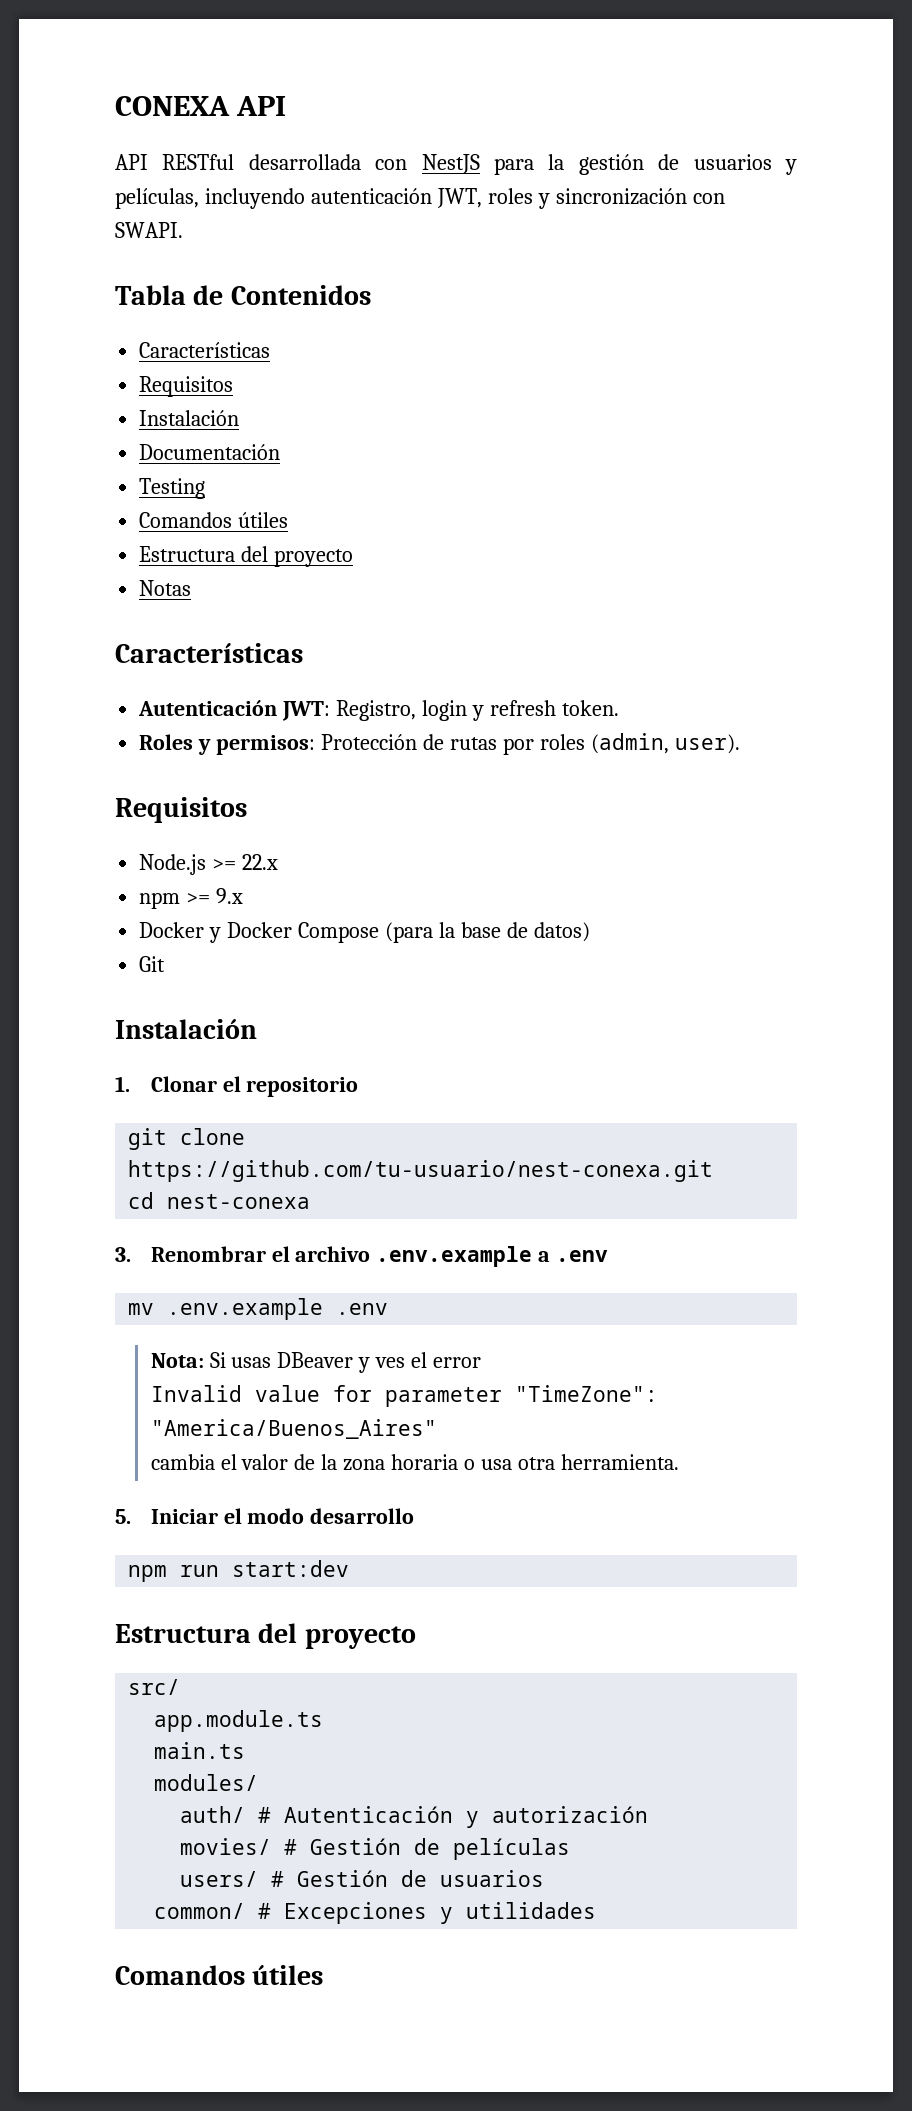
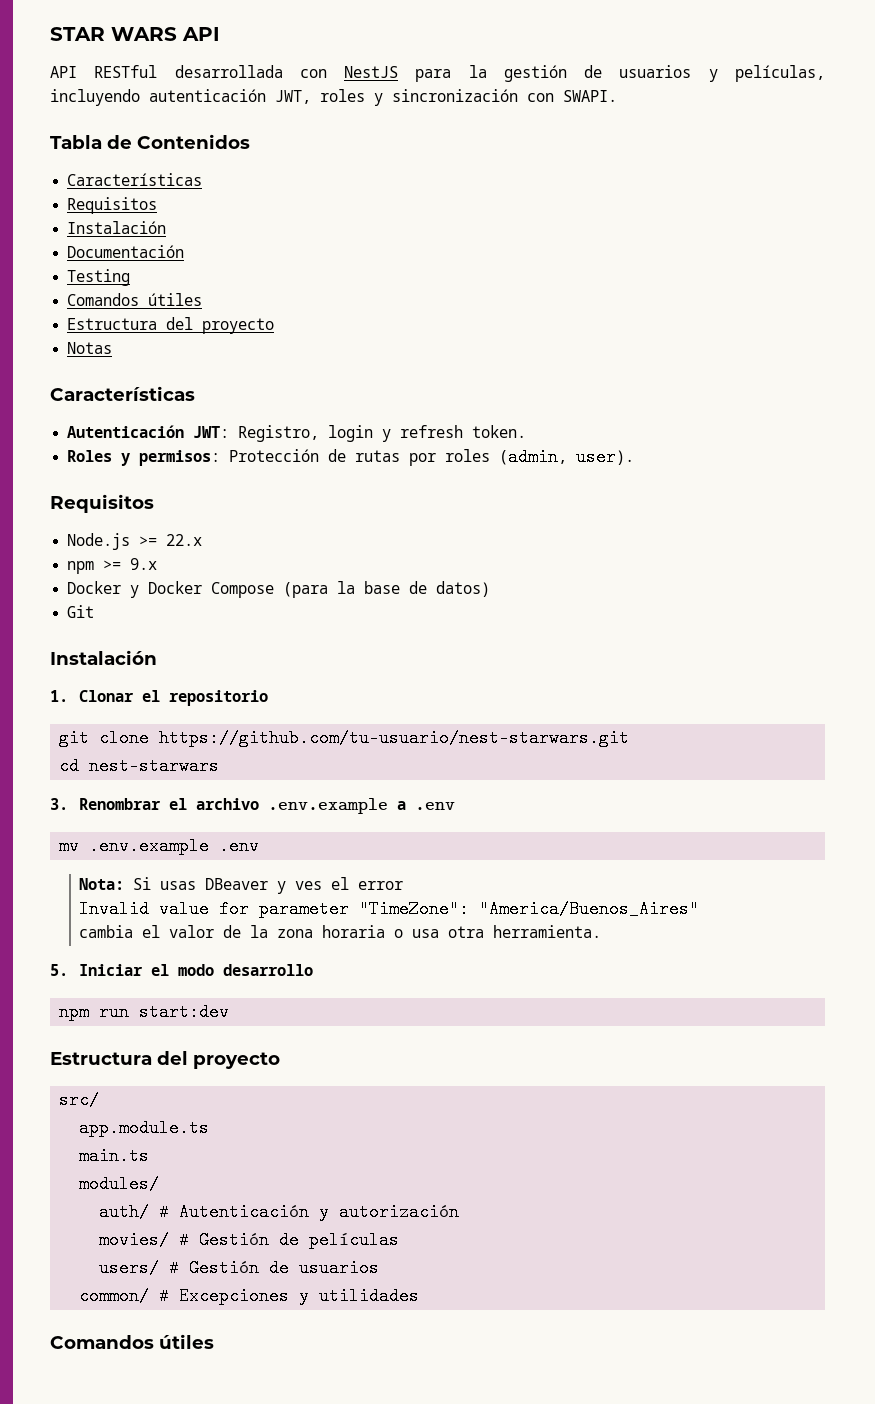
- CONEXA API
+ STAR WARS API
- git clone https://github.com/tu-usuario/nest-conexa.git
+ git clone https://github.com/tu-usuario/nest-starwars.git
- cd nest-conexa
+ cd nest-starwars

